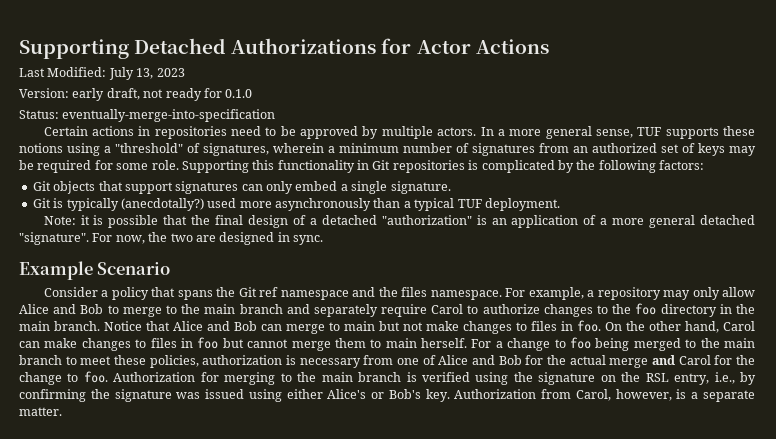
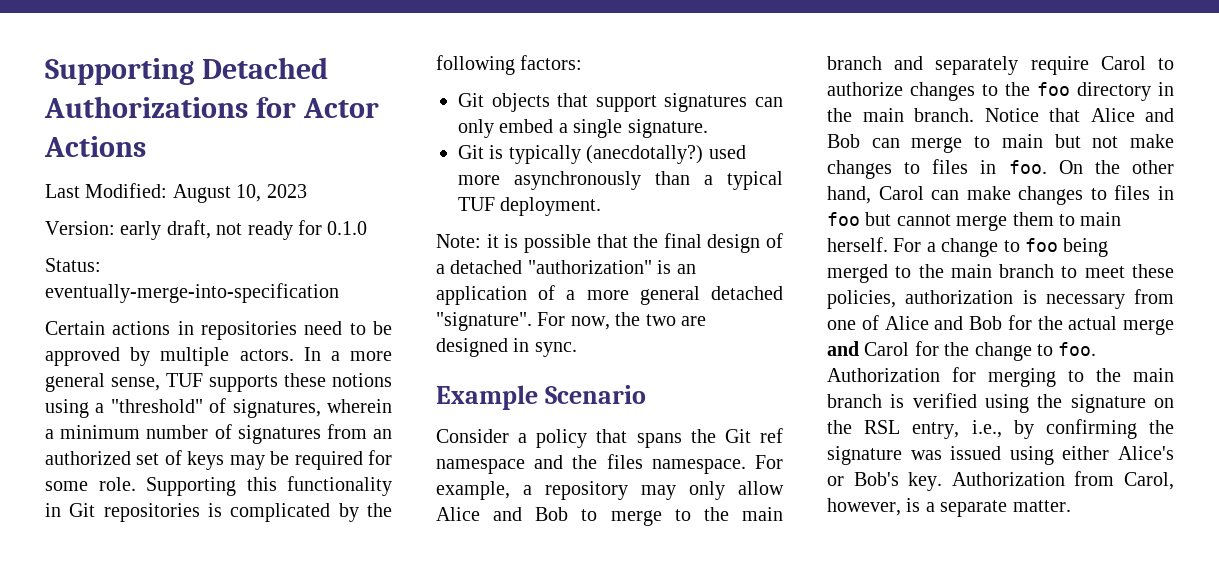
- Last Modified: July 13, 2023
+ Last Modified: August 10, 2023

